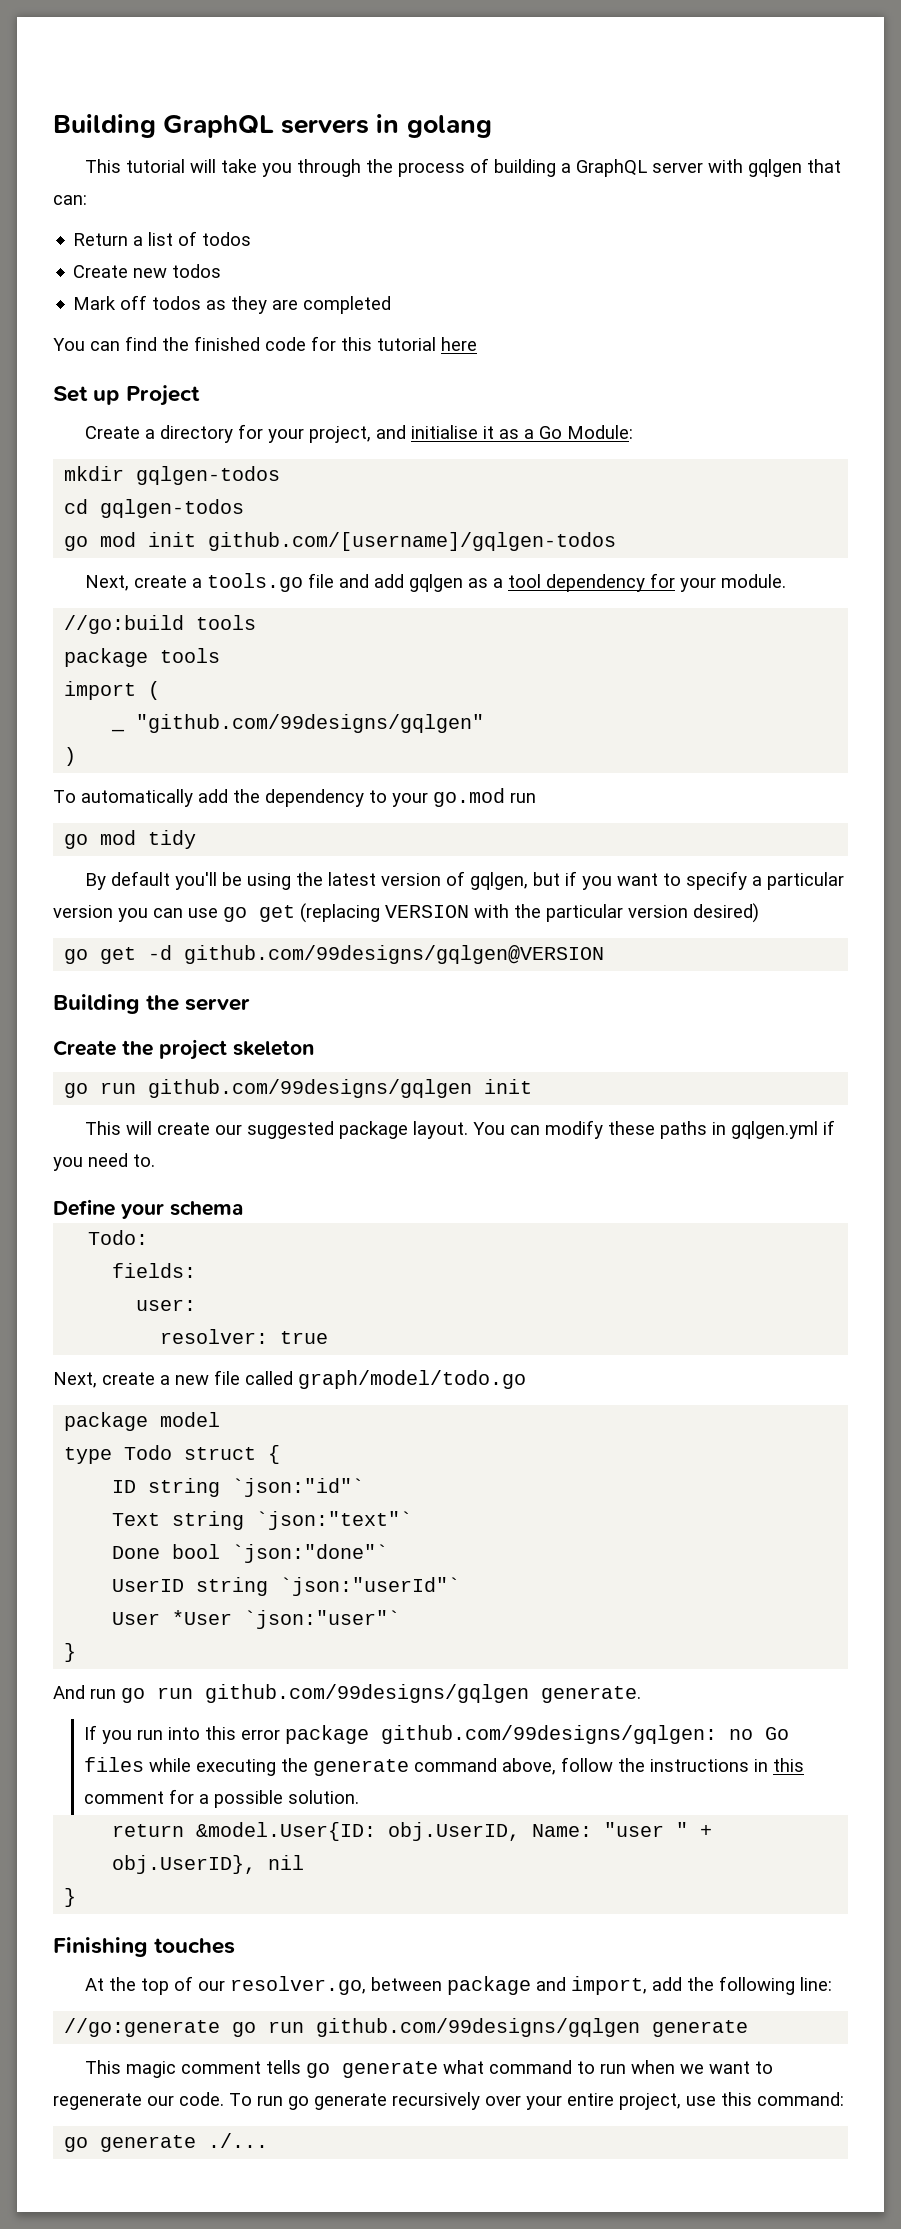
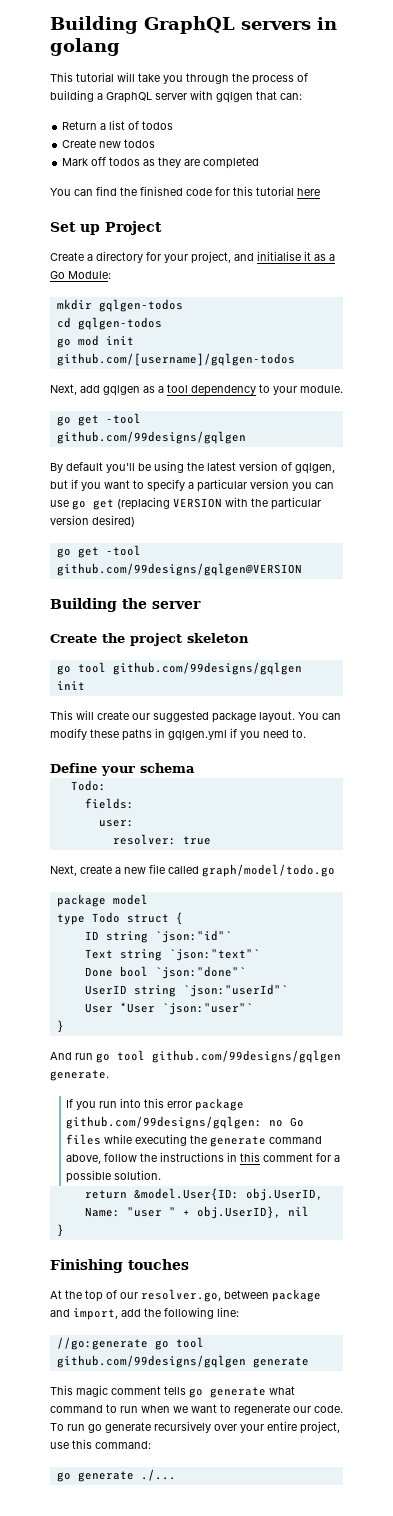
- Next, create a tools.go file and add gqlgen as a tool dependency for your module.
+ Next, add gqlgen as a tool dependency to your module.
- //go:build tools
- package tools
- import (
- _ "github.com/99designs/gqlgen"
- )
- To automatically add the dependency to your go.mod run
- go mod tidy
+ go get -tool github.com/99designs/gqlgen
- go get -d github.com/99designs/gqlgen@VERSION
+ go get -tool github.com/99designs/gqlgen@VERSION
- go run github.com/99designs/gqlgen init
+ go tool github.com/99designs/gqlgen init
- And run go run github.com/99designs/gqlgen generate.
+ And run go tool github.com/99designs/gqlgen generate.
- //go:generate go run github.com/99designs/gqlgen generate
+ //go:generate go tool github.com/99designs/gqlgen generate

